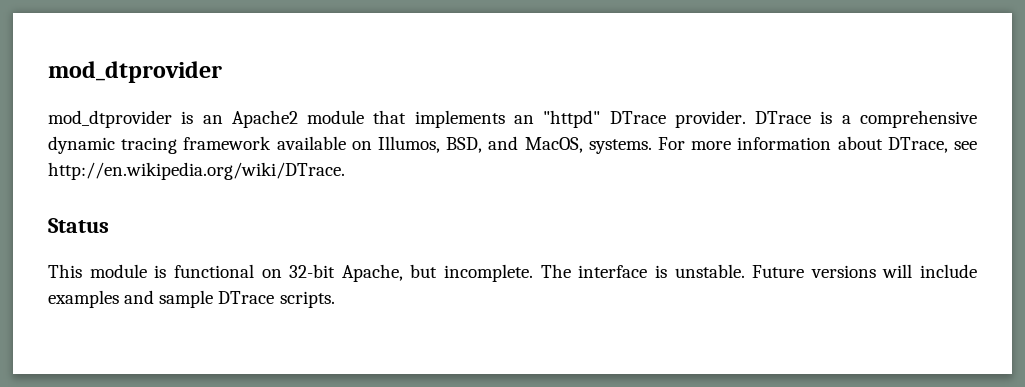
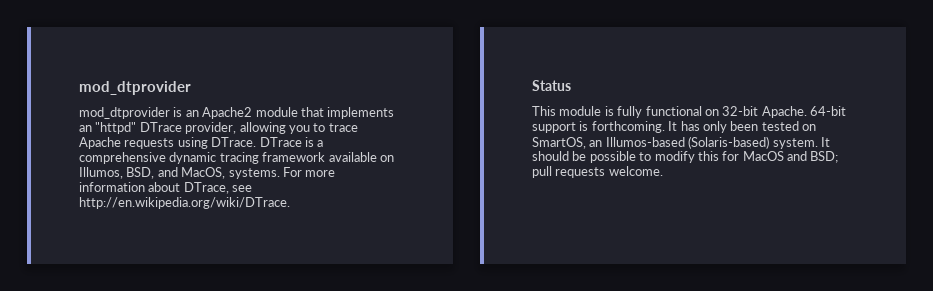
- mod_dtprovider is an Apache2 module that implements an "httpd" DTrace provider.
+ mod_dtprovider is an Apache2 module that implements an "httpd" DTrace provider, allowing you to trace Apache requests using DTrace.
- This module is functional on 32-bit Apache, but incomplete. The interface is unstable. Future versions will include examples and sample DTrace scripts.
+ This module is fully functional on 32-bit Apache. 64-bit support is forthcoming. It has only been tested on SmartOS, an Illumos-based (Solaris-based) system. It should be possible to modify this for MacOS and BSD; pull requests welcome.

